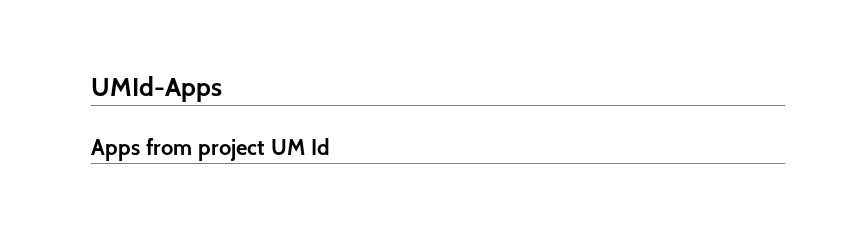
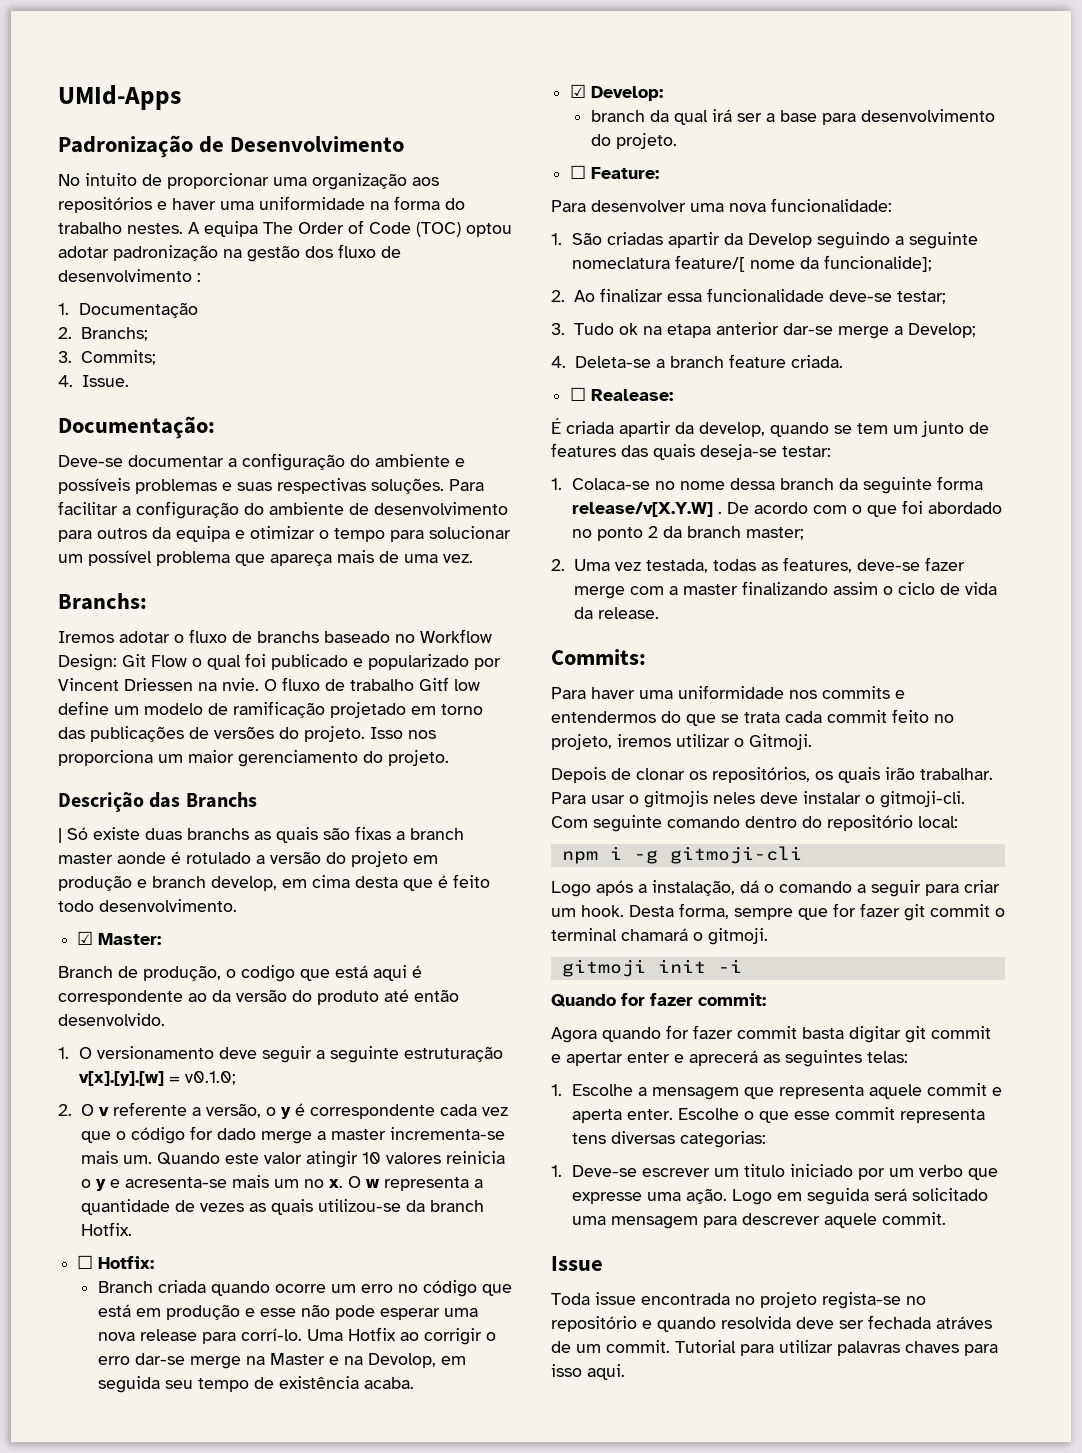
- Apps from project UM Id
+ Padronização de Desenvolvimento
+ No intuito de proporcionar uma organização aos repositórios e haver uma uniformidade na forma do trabalho nestes. A equipa The Order of Code (TOC) optou adotar padronização na gestão dos fluxo de desenvolvimento :
+ 1. Documentação
+ 2. Branchs;
+ 3. Commits;
+ 4. Issue.
+ Documentação:
+ Deve-se documentar a configuração do ambiente e possíveis problemas e suas respectivas soluções. Para facilitar a configuração do ambiente de desenvolvimento para outros da equipa e otimizar o tempo para solucionar um possível problema que apareça mais de uma vez.
+ Branchs:
+ Iremos adotar o fluxo de branchs baseado no Workflow Design: Git Flow o qual foi publicado e popularizado por Vincent Driessen na nvie. O fluxo de trabalho Gitf low define um modelo de ramificação projetado em torno das publicações de versões do projeto. Isso nos proporciona um maior gerenciamento do projeto.
+ Descrição das Branchs
+ | Só existe duas branchs as quais são fixas a branch master aonde é rotulado a versão do projeto em produção e branch develop, em cima desta que é feito todo desenvolvimento.
+ ☑ Master:
+ Branch de produção, o codigo que está aqui é correspondente ao da versão do produto até então desenvolvido.
+ 1. O versionamento deve seguir a seguinte estruturação v[x].[y].[w] = v0.1.0;
+ 2. O v referente a versão, o y é correspondente cada vez que o código for dado merge a master incrementa-se mais um. Quando este valor atingir 10 valores reinicia o y e acresenta-se mais um no x. O w representa a quantidade de vezes as quais utilizou-se da branch Hotfix.
+ ☐ Hotfix:
+ Branch criada quando ocorre um erro no código que está em produção e esse não pode esperar uma nova release para corrí-lo. Uma Hotfix ao corrigir o erro dar-se merge na Master e na Devolop, em seguida seu tempo de existência acaba.
+ ☑ Develop:
+ branch da qual irá ser a base para desenvolvimento do projeto.
+ ☐ Feature:
+ Para desenvolver uma nova funcionalidade:
+ 1. São criadas apartir da Develop seguindo a seguinte nomeclatura feature/[ nome da funcionalide];
+ 2. Ao finalizar essa funcionalidade deve-se testar;
+ 3. Tudo ok na etapa anterior dar-se merge a Develop;
+ 4. Deleta-se a branch feature criada.
+ ☐ Realease:
+ É criada apartir da develop, quando se tem um junto de features das quais deseja-se testar:
+ 1. Colaca-se no nome dessa branch da seguinte forma release/v[X.Y.W] . De acordo com o que foi abordado no ponto 2 da branch master;
+ 2. Uma vez testada, todas as features, deve-se fazer merge com a master finalizando assim o ciclo de vida da release.
+ Commits:
+ Para haver uma uniformidade nos commits e entendermos do que se trata cada commit feito no projeto, iremos utilizar o Gitmoji.
+ Depois de clonar os repositórios, os quais irão trabalhar. Para usar o gitmojis neles deve instalar o gitmoji-cli. Com seguinte comando dentro do repositório local:
+ npm i -g gitmoji-cli
+ Logo após a instalação, dá o comando a seguir para criar um hook. Desta forma, sempre que for fazer git commit o terminal chamará o gitmoji.
+ gitmoji init -i
+ Quando for fazer commit:
+ Agora quando for fazer commit basta digitar git commit e apertar enter e aprecerá as seguintes telas:
+ 1. Escolhe a mensagem que representa aquele commit e aperta enter. Escolhe o que esse commit representa tens diversas categorias:
+ 1. Deve-se escrever um titulo iniciado por um verbo que expresse uma ação. Logo em seguida será solicitado uma mensagem para descrever aquele commit.
+ Issue
+ Toda issue encontrada no projeto regista-se no repositório e quando resolvida deve ser fechada atráves de um commit. Tutorial para utilizar palavras chaves para isso aqui.

